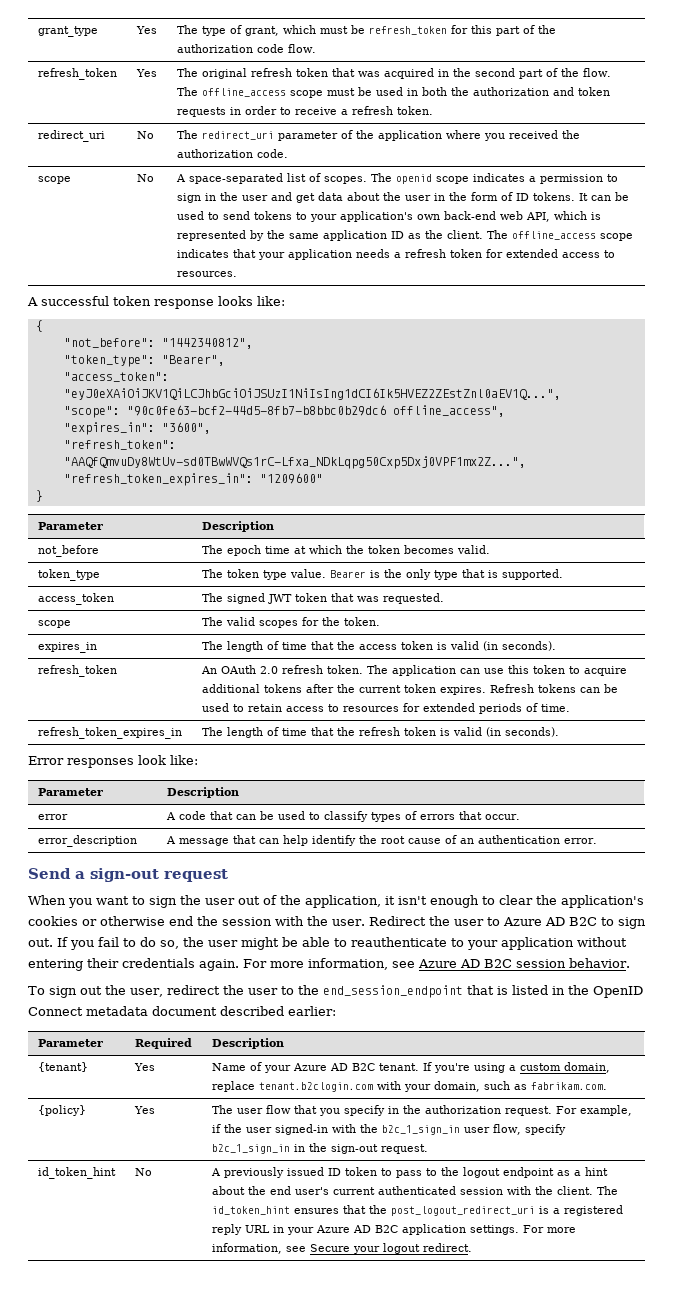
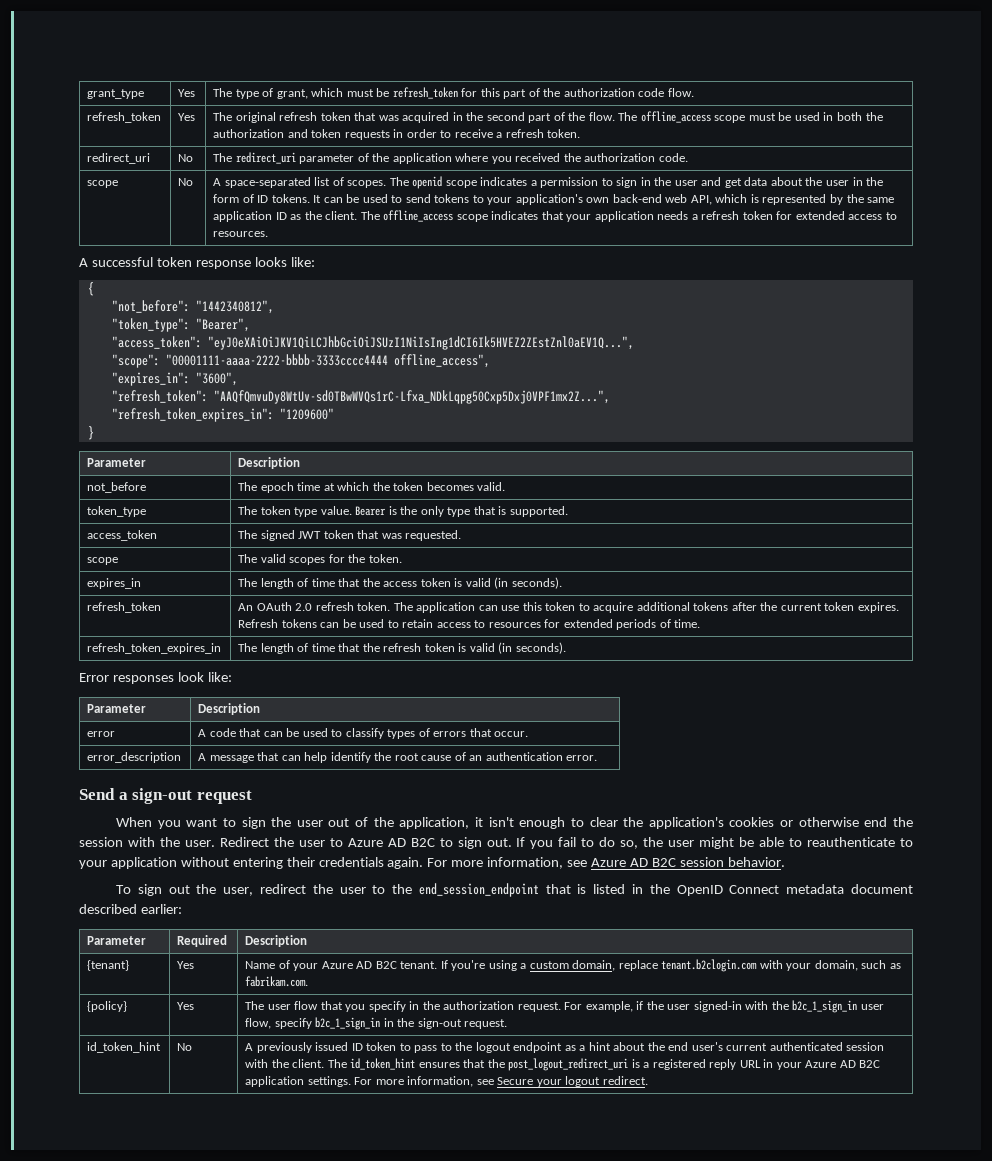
- "scope": "90c0fe63-bcf2-44d5-8fb7-b8bbc0b29dc6 offline_access",
+ "scope": "00001111-aaaa-2222-bbbb-3333cccc4444 offline_access",

